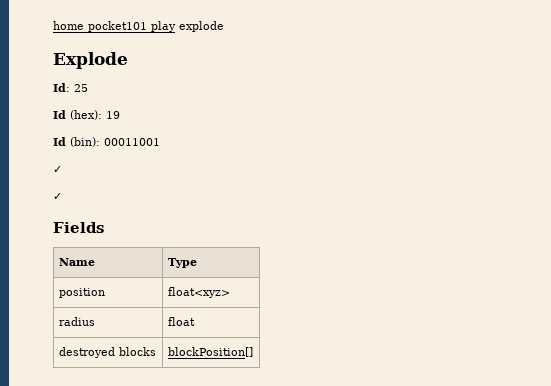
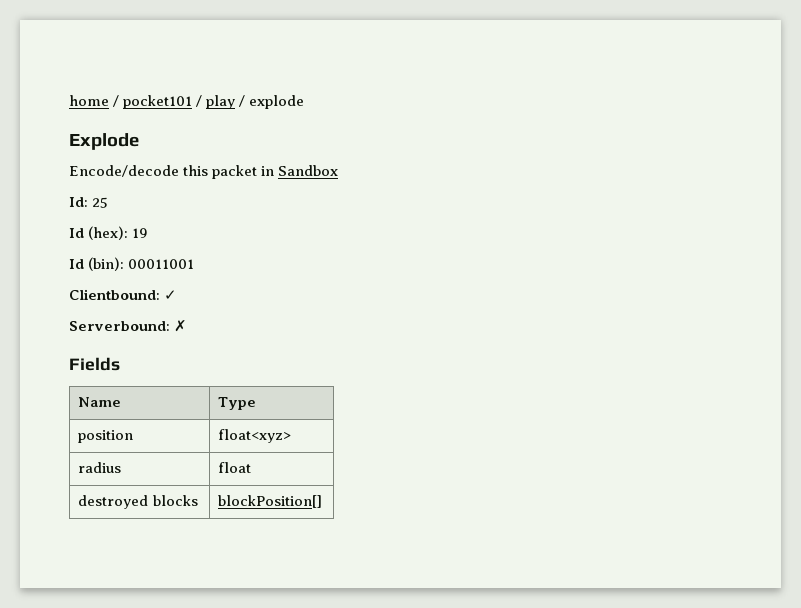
- home pocket101 play explode
+ home / pocket101 / play / explode
  Explode
+ Encode/decode this packet in Sandbox
  Id (bin): 00011001
- ✓
- ✓
+ Clientbound: ✓
+ Serverbound: ✗

